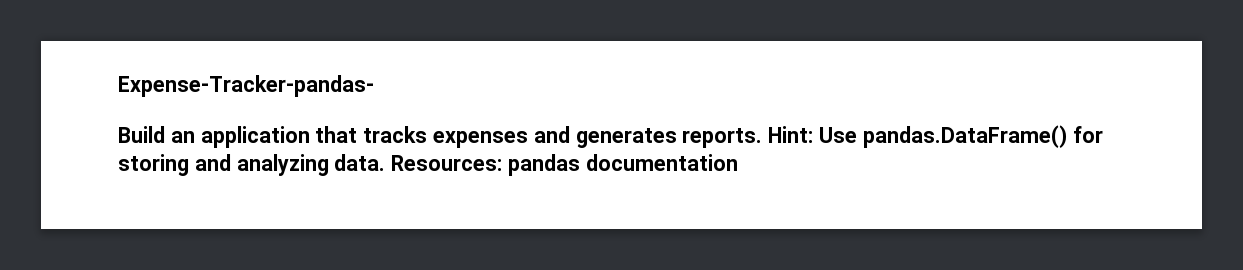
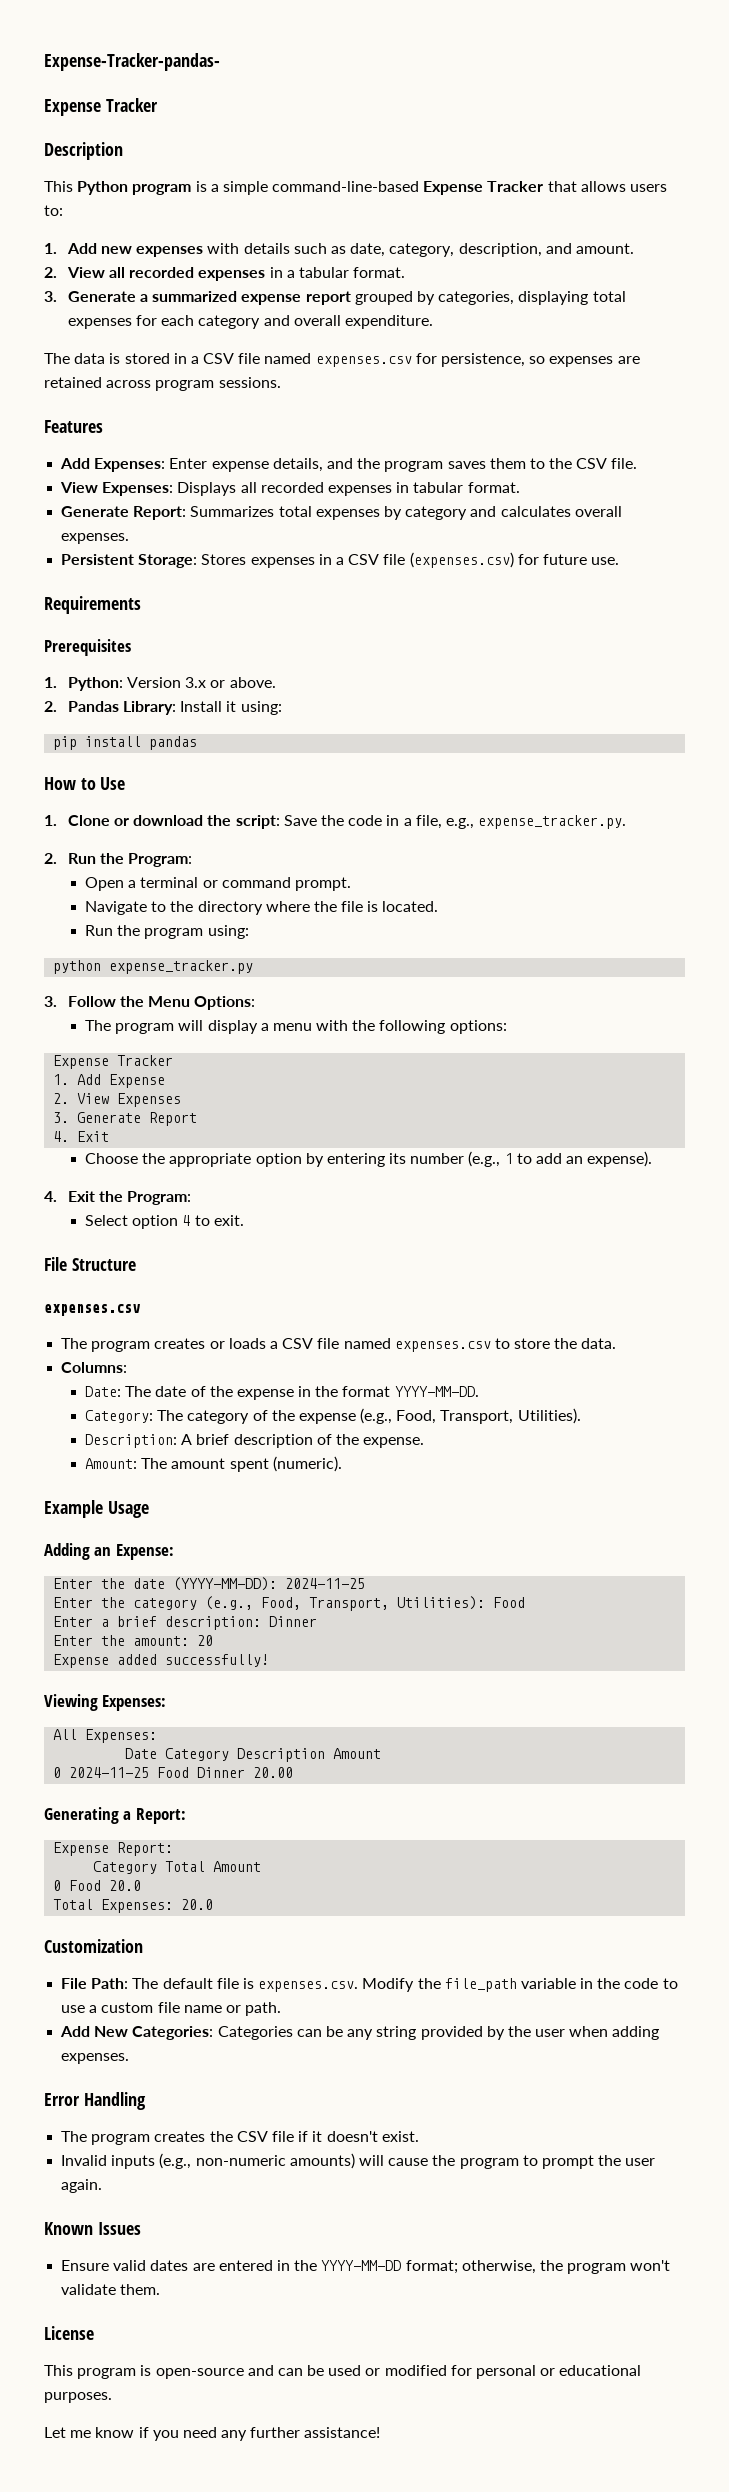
  Expense-Tracker-pandas-
- Build an application that tracks expenses and generates reports. Hint: Use pandas.DataFrame() for storing and analyzing data. Resources: pandas documentation
+ Expense Tracker
+ Description
+ This Python program is a simple command-line-based Expense Tracker that allows users to:
+ 1. Add new expenses with details such as date, category, description, and amount.
+ 2. View all recorded expenses in a tabular format.
+ 3. Generate a summarized expense report grouped by categories, displaying total expenses for each category and overall expenditure.
+ The data is stored in a CSV file named expenses.csv for persistence, so expenses are retained across program sessions.
+ Features
+ Add Expenses: Enter expense details, and the program saves them to the CSV file.
+ View Expenses: Displays all recorded expenses in tabular format.
+ Generate Report: Summarizes total expenses by category and calculates overall expenses.
+ Persistent Storage: Stores expenses in a CSV file (expenses.csv) for future use.
+ Requirements
+ Prerequisites
+ 1. Python: Version 3.x or above.
+ 2. Pandas Library: Install it using:
+ pip install pandas
+ How to Use
+ 1. Clone or download the script: Save the code in a file, e.g., expense_tracker.py.
+ 2. Run the Program:
+ Open a terminal or command prompt.
+ Navigate to the directory where the file is located.
+ Run the program using:
+ python expense_tracker.py
+ 3. Follow the Menu Options:
+ The program will display a menu with the following options:
+ Expense Tracker
+ 1. Add Expense
+ 2. View Expenses
+ 3. Generate Report
+ 4. Exit
+ Choose the appropriate option by entering its number (e.g., 1 to add an expense).
+ 4. Exit the Program:
+ Select option 4 to exit.
+ File Structure
+ expenses.csv
+ The program creates or loads a CSV file named expenses.csv to store the data.
+ Columns:
+ Date: The date of the expense in the format YYYY-MM-DD.
+ Category: The category of the expense (e.g., Food, Transport, Utilities).
+ Description: A brief description of the expense.
+ Amount: The amount spent (numeric).
+ Example Usage
+ Adding an Expense:
+ Enter the date (YYYY-MM-DD): 2024-11-25
+ Enter the category (e.g., Food, Transport, Utilities): Food
+ Enter a brief description: Dinner
+ Enter the amount: 20
+ Expense added successfully!
+ Viewing Expenses:
+ All Expenses:
+ Date Category Description Amount
+ 0 2024-11-25 Food Dinner 20.00
+ Generating a Report:
+ Expense Report:
+ Category Total Amount
+ 0 Food 20.0
+ Total Expenses: 20.0
+ Customization
+ File Path: The default file is expenses.csv. Modify the file_path variable in the code to use a custom file name or path.
+ Add New Categories: Categories can be any string provided by the user when adding expenses.
+ Error Handling
+ The program creates the CSV file if it doesn't exist.
+ Invalid inputs (e.g., non-numeric amounts) will cause the program to prompt the user again.
+ Known Issues
+ Ensure valid dates are entered in the YYYY-MM-DD format; otherwise, the program won't validate them.
+ License
+ This program is open-source and can be used or modified for personal or educational purposes.
+ Let me know if you need any further assistance!

